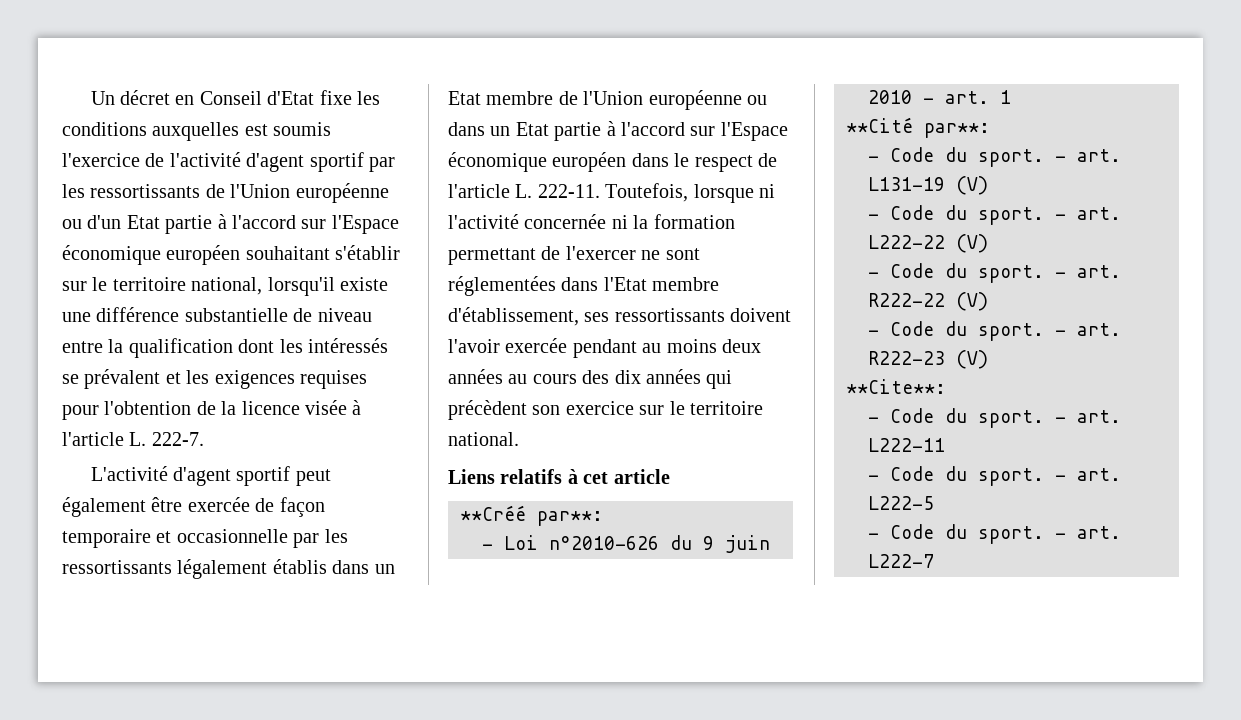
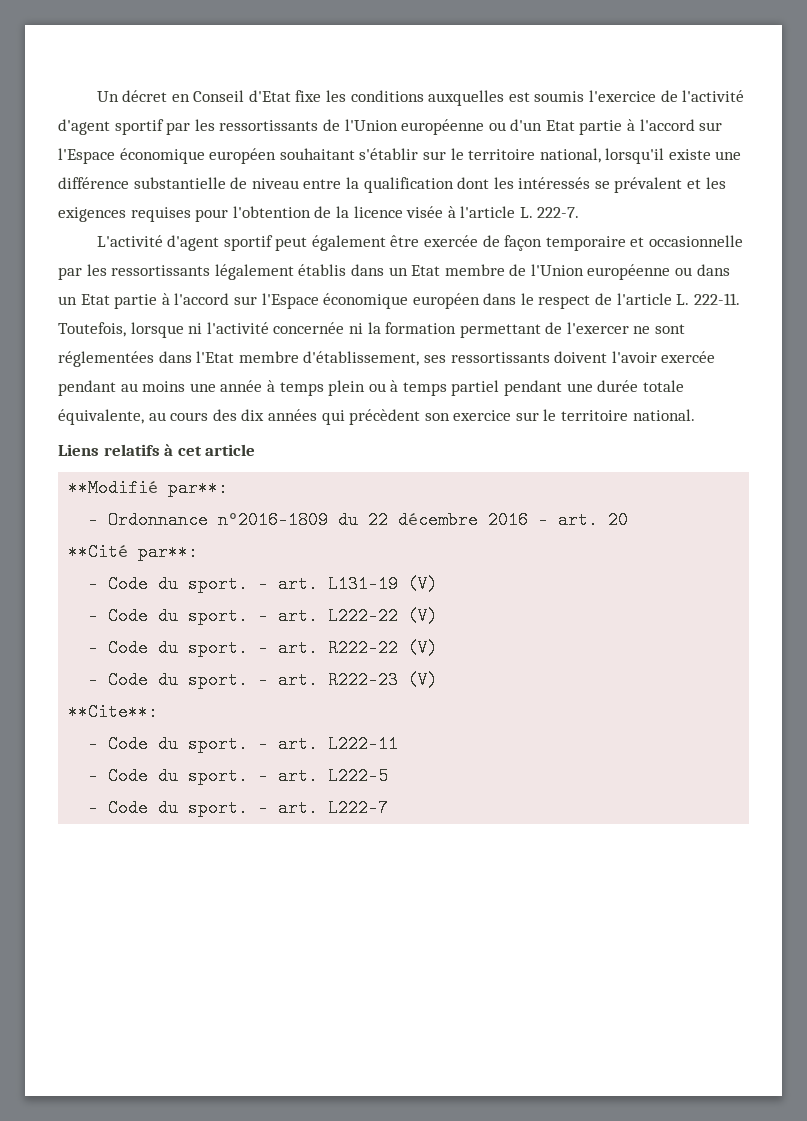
- Toutefois, lorsque ni l'activité concernée ni la formation permettant de l'exercer ne sont réglementées dans l'Etat membre d'établissement, ses ressortissants doivent l'avoir exercée pendant au moins deux années au cours des dix années qui précèdent son exercice sur le territoire national.
+ Toutefois, lorsque ni l'activité concernée ni la formation permettant de l'exercer ne sont réglementées dans l'Etat membre d'établissement, ses ressortissants doivent l'avoir exercée pendant au moins une année à temps plein ou à temps partiel pendant une durée totale équivalente, au cours des dix années qui précèdent son exercice sur le territoire national.
- **Créé par**:
- - Loi n°2010-626 du 9 juin 2010 - art. 1
+ **Modifié par**:
+ - Ordonnance n°2016-1809 du 22 décembre 2016 - art. 20

